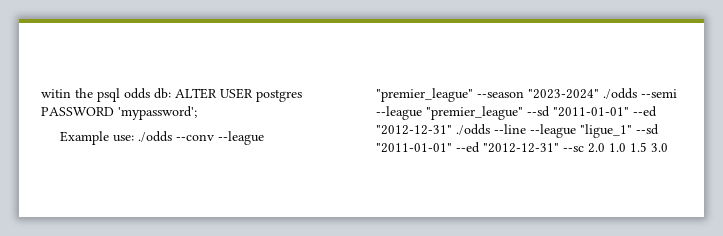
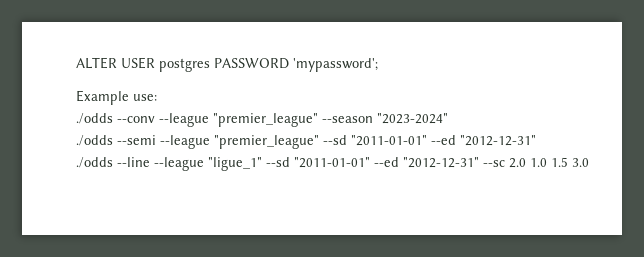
- witin the psql odds db: ALTER USER postgres PASSWORD 'mypassword';
+ ALTER USER postgres PASSWORD 'mypassword';
- Example use: ./odds --conv --league "premier_league" --season "2023-2024" ./odds --semi --league "premier_league" --sd "2011-01-01" --ed "2012-12-31" ./odds --line --league "ligue_1" --sd "2011-01-01" --ed "2012-12-31" --sc 2.0 1.0 1.5 3.0
+ Example use:
+ ./odds --conv --league "premier_league" --season "2023-2024"
+ ./odds --semi --league "premier_league" --sd "2011-01-01" --ed "2012-12-31"
+ ./odds --line --league "ligue_1" --sd "2011-01-01" --ed "2012-12-31" --sc 2.0 1.0 1.5 3.0

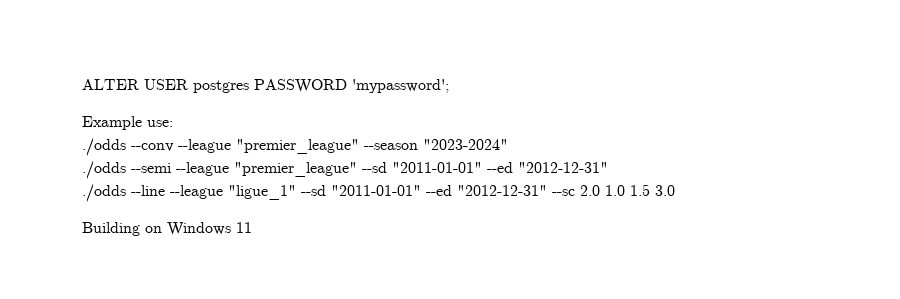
+ Building on Windows 11

